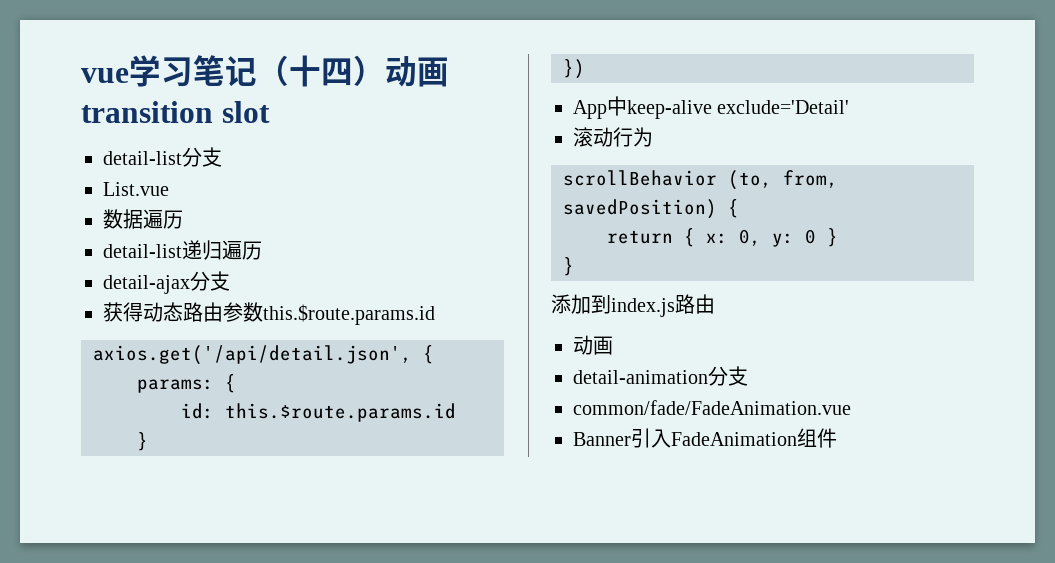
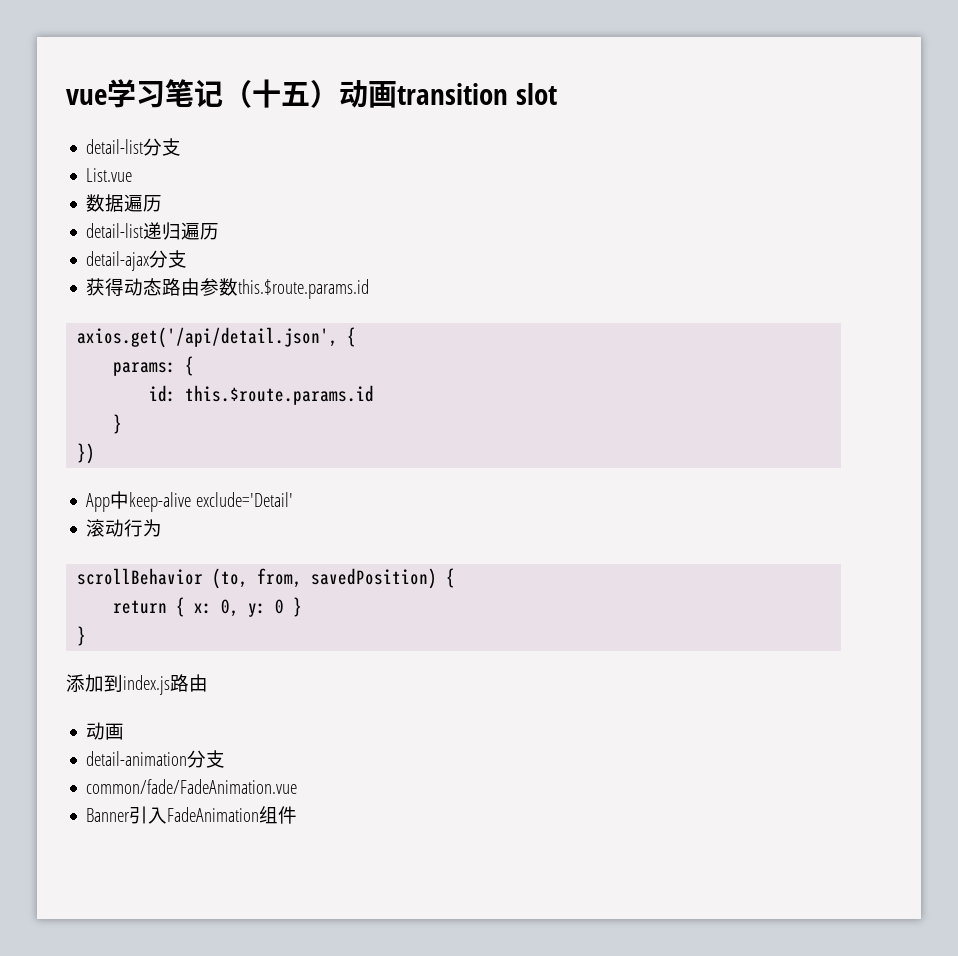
- vue学习笔记（十四）动画transition slot
+ vue学习笔记（十五）动画transition slot

